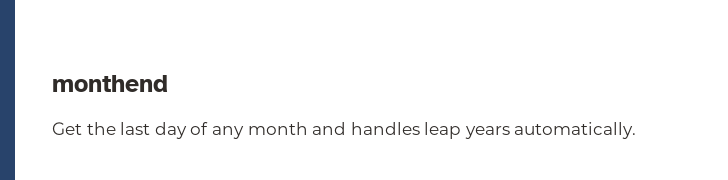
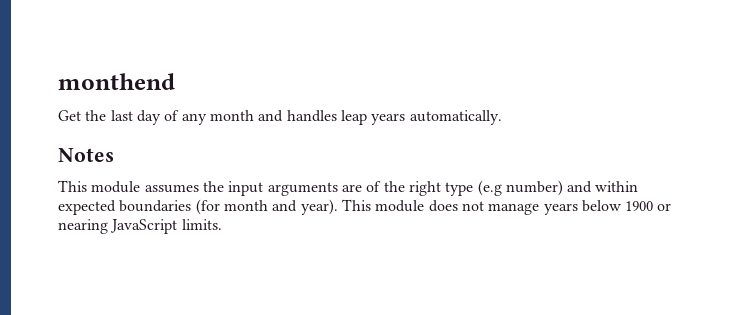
+ Notes
+ This module assumes the input arguments are of the right type (e.g number) and within expected boundaries (for month and year). This module does not manage years below 1900 or nearing JavaScript limits.

